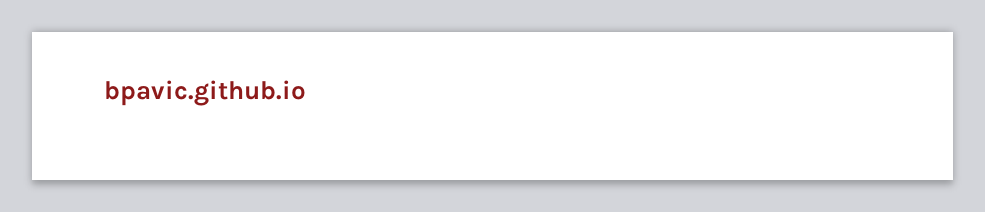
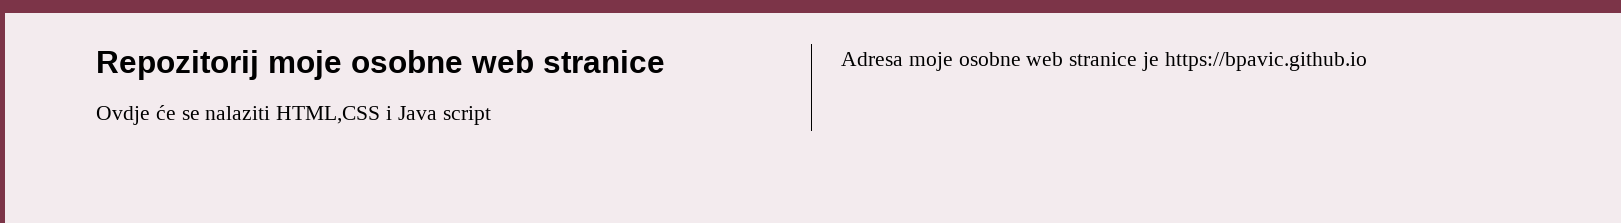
- bpavic.github.io
+ Repozitorij moje osobne web stranice
+ Ovdje će se nalaziti HTML,CSS i Java script
+ Adresa moje osobne web stranice je https://bpavic.github.io

